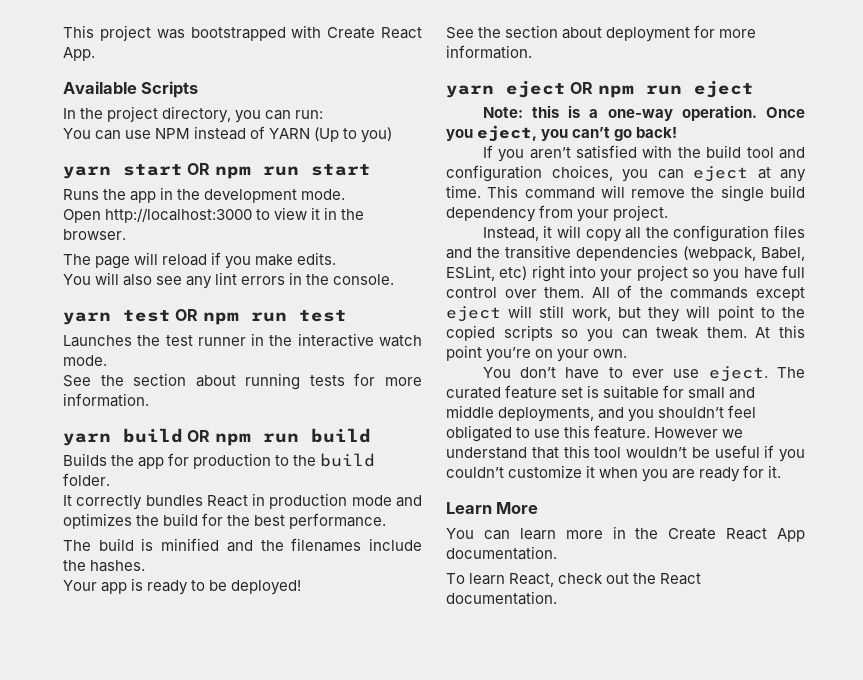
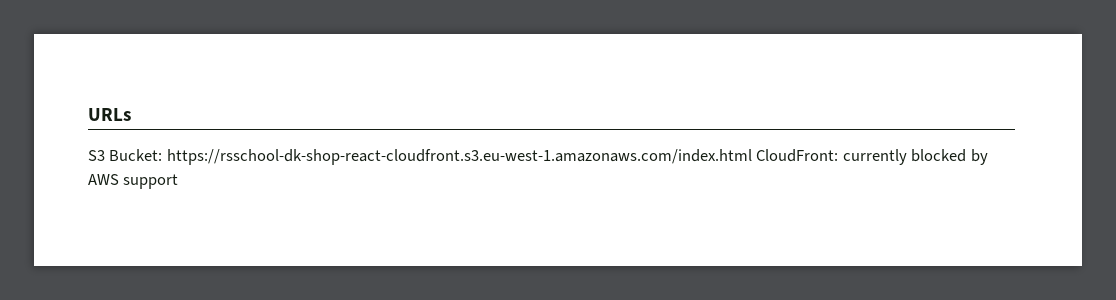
- This project was bootstrapped with Create React App.
- Available Scripts
- In the project directory, you can run:
- You can use NPM instead of YARN (Up to you)
- yarn start OR npm run start
- Runs the app in the development mode.
- Open http://localhost:3000 to view it in the browser.
- The page will reload if you make edits.
- You will also see any lint errors in the console.
- yarn test OR npm run test
- Launches the test runner in the interactive watch mode.
- See the section about running tests for more information.
- yarn build OR npm run build
- Builds the app for production to the build folder.
- It correctly bundles React in production mode and optimizes the build for the best performance.
- The build is minified and the filenames include the hashes.
- Your app is ready to be deployed!
- See the section about deployment for more information.
- yarn eject OR npm run eject
- Note: this is a one-way operation. Once you eject, you can’t go back!
- If you aren’t satisfied with the build tool and configuration choices, you can eject at any time. This command will remove the single build dependency from your project.
- Instead, it will copy all the configuration files and the transitive dependencies (webpack, Babel, ESLint, etc) right into your project so you have full control over them. All of the commands except eject will still work, but they will point to the copied scripts so you can tweak them. At this point you’re on your own.
- You don’t have to ever use eject. The curated feature set is suitable for small and middle deployments, and you shouldn’t feel obligated to use this feature. However we understand that this tool wouldn’t be useful if you couldn’t customize it when you are ready for it.
- Learn More
- You can learn more in the Create React App documentation.
- To learn React, check out the React documentation.
+ URLs
+ S3 Bucket: https://rsschool-dk-shop-react-cloudfront.s3.eu-west-1.amazonaws.com/index.html CloudFront: currently blocked by AWS support

